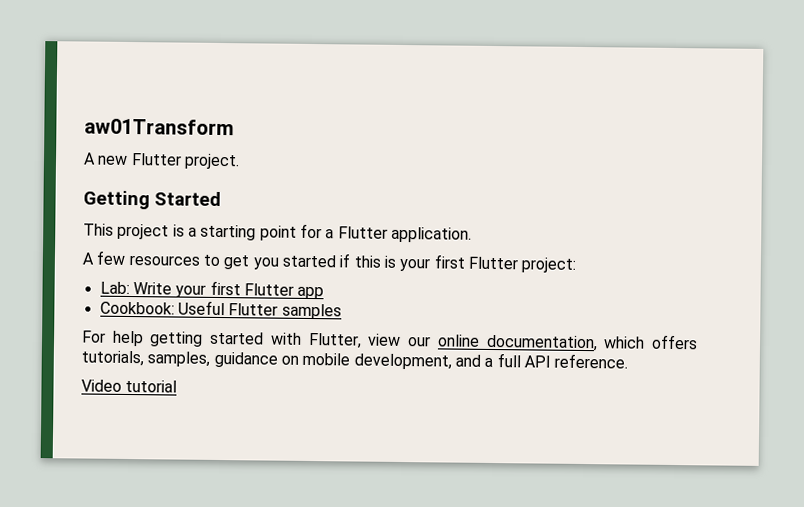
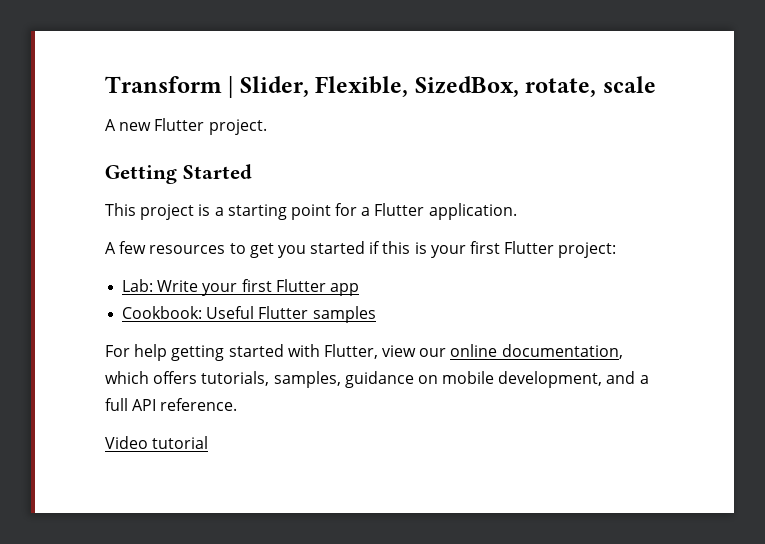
- aw01Transform
+ Transform | Slider, Flexible, SizedBox, rotate, scale

